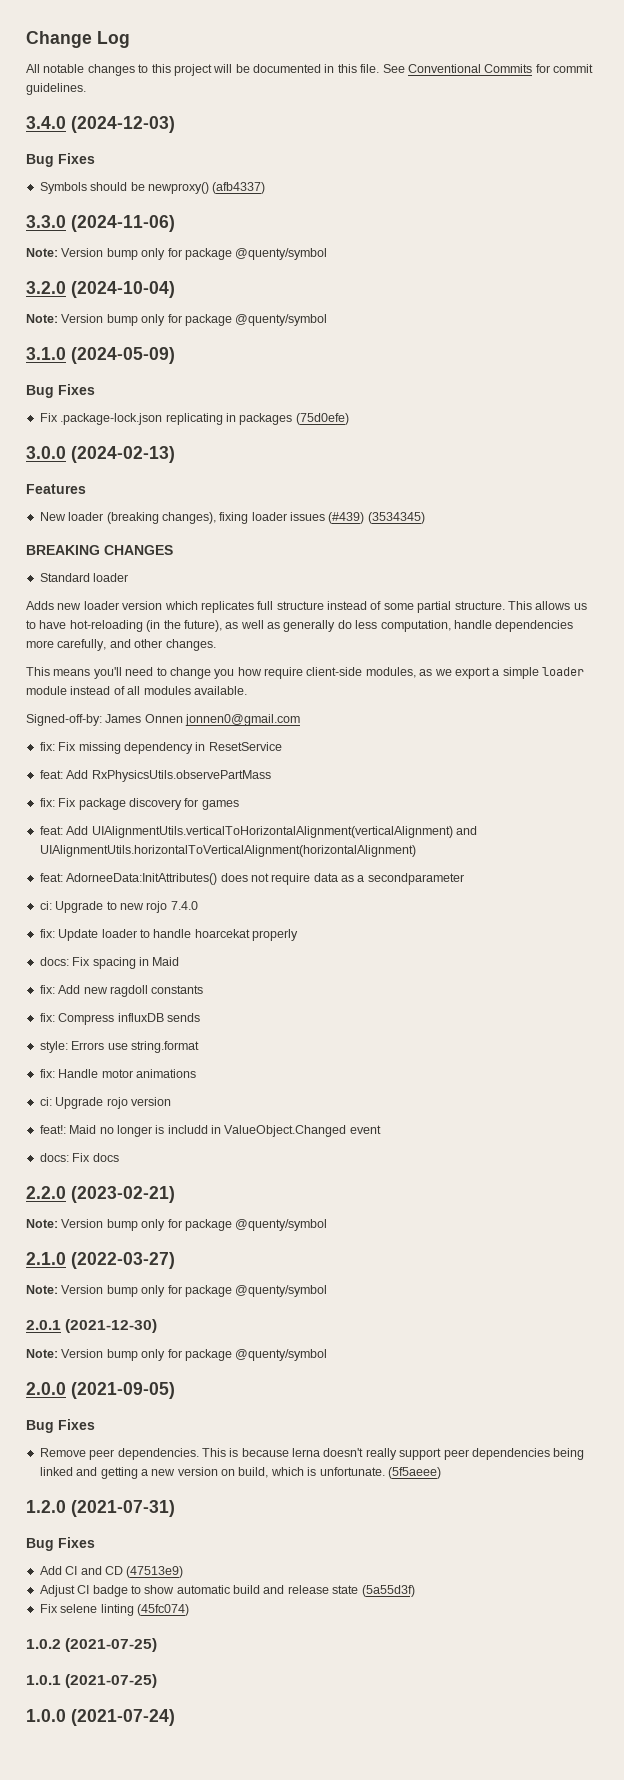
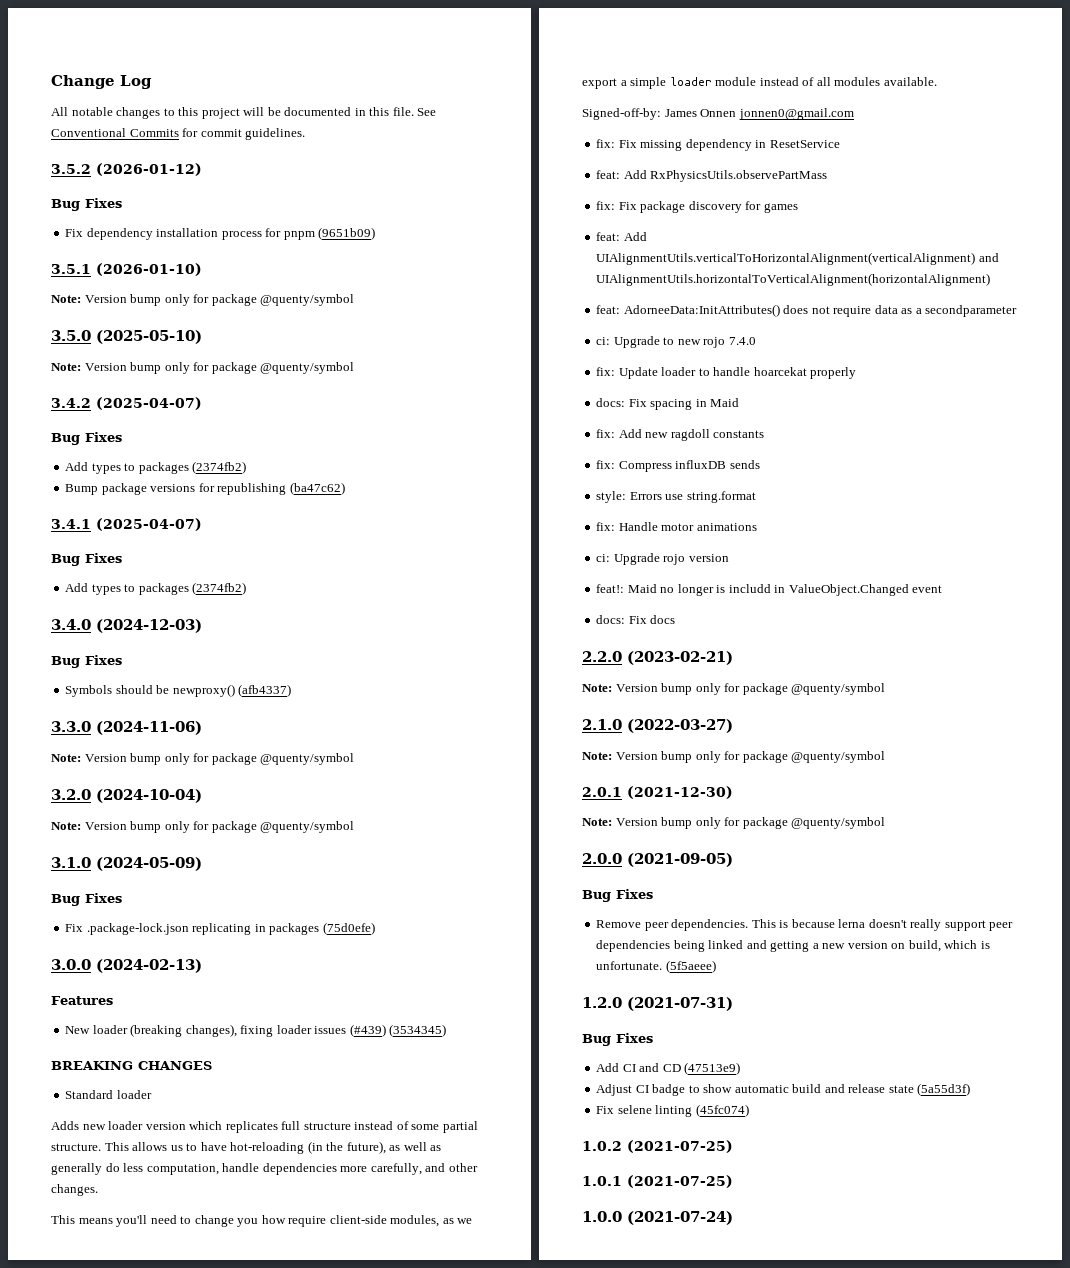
+ 3.5.2 (2026-01-12)
+ Bug Fixes
+ Fix dependency installation process for pnpm (9651b09)
+ 3.5.1 (2026-01-10)
+ Note: Version bump only for package @quenty/symbol
+ 3.5.0 (2025-05-10)
+ Note: Version bump only for package @quenty/symbol
+ 3.4.2 (2025-04-07)
+ Bug Fixes
+ Add types to packages (2374fb2)
+ Bump package versions for republishing (ba47c62)
+ 3.4.1 (2025-04-07)
+ Bug Fixes
+ Add types to packages (2374fb2)

